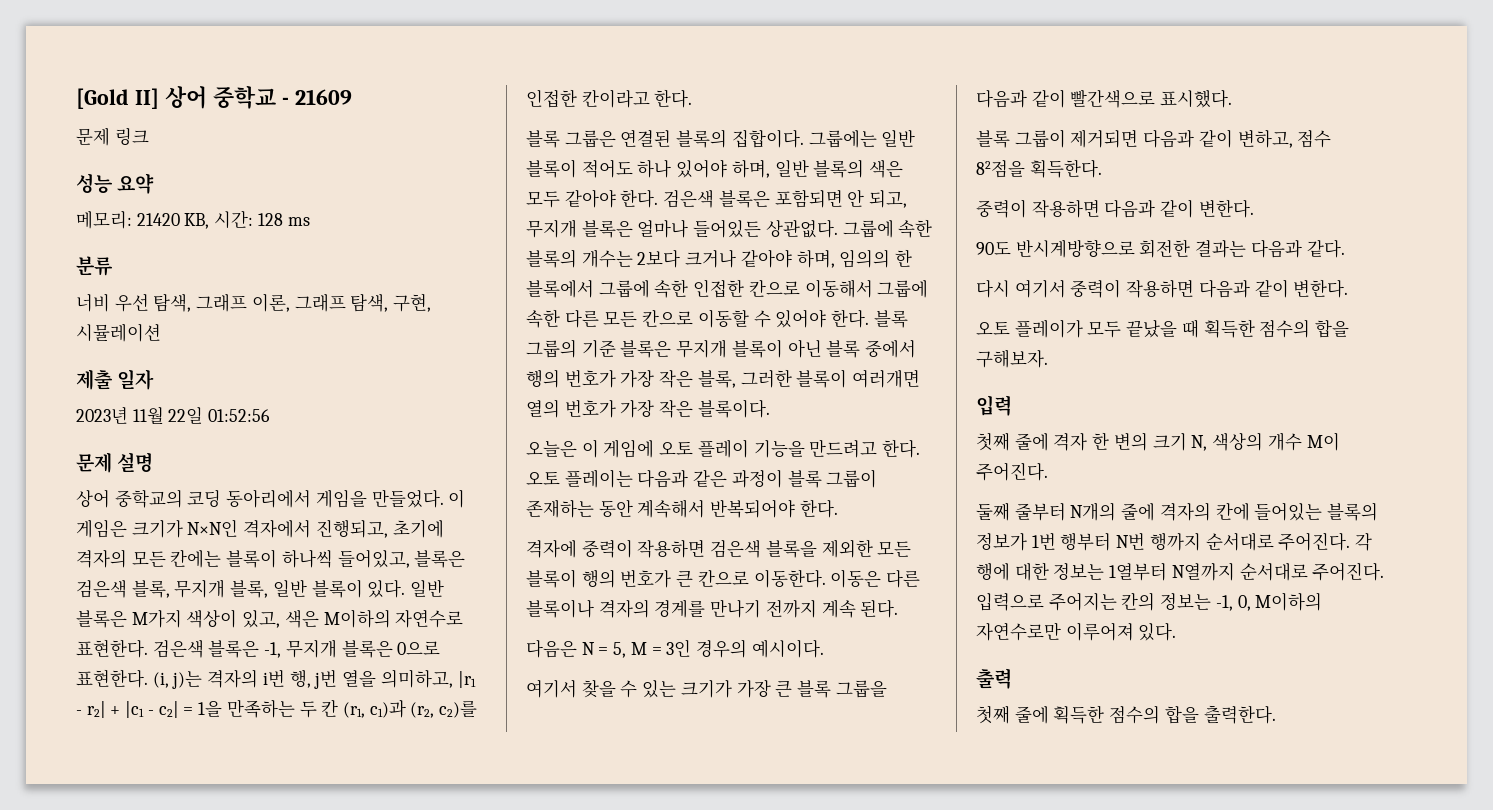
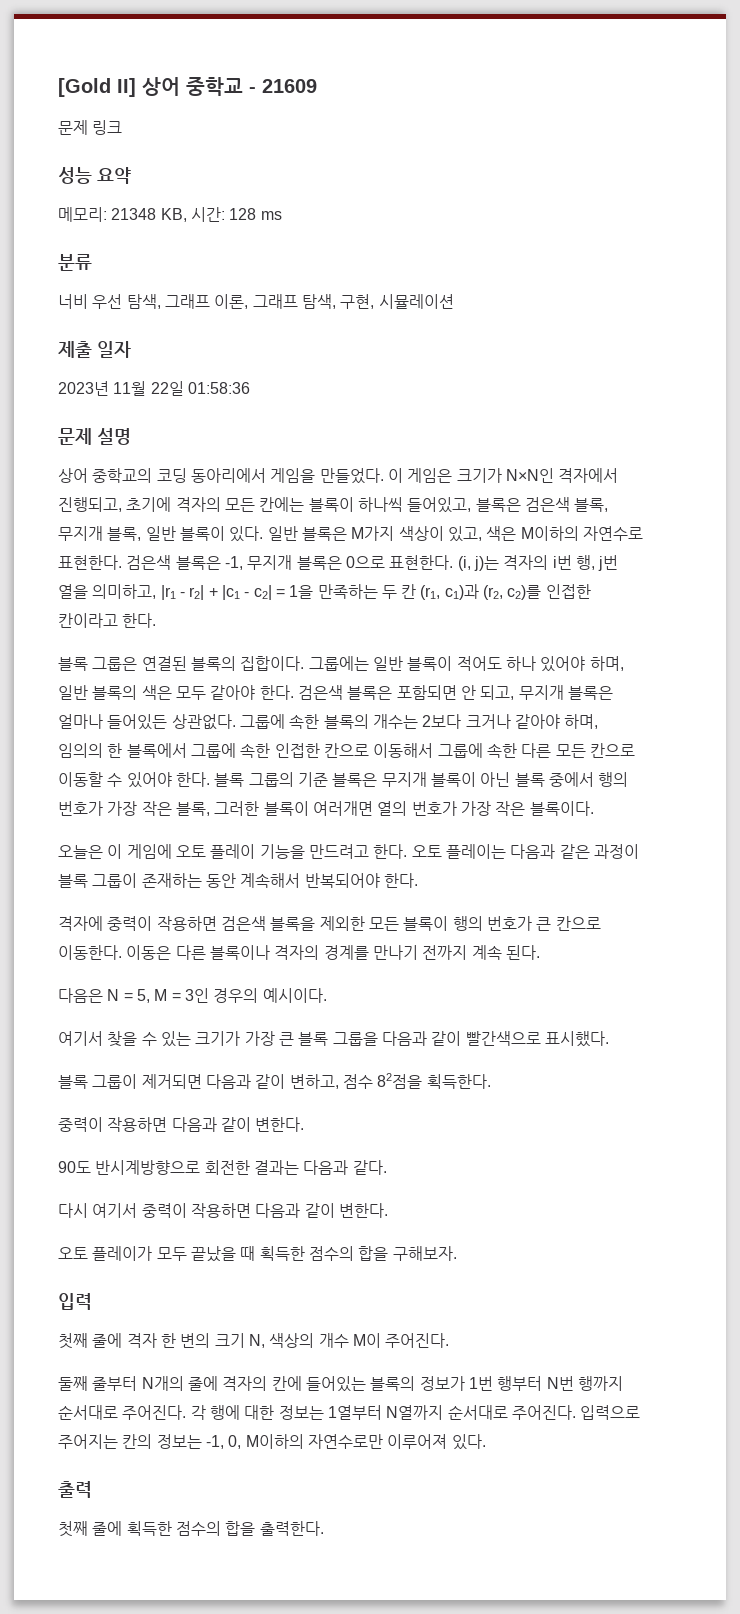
- 메모리: 21420 KB, 시간: 128 ms
+ 메모리: 21348 KB, 시간: 128 ms
- 2023년 11월 22일 01:52:56
+ 2023년 11월 22일 01:58:36

